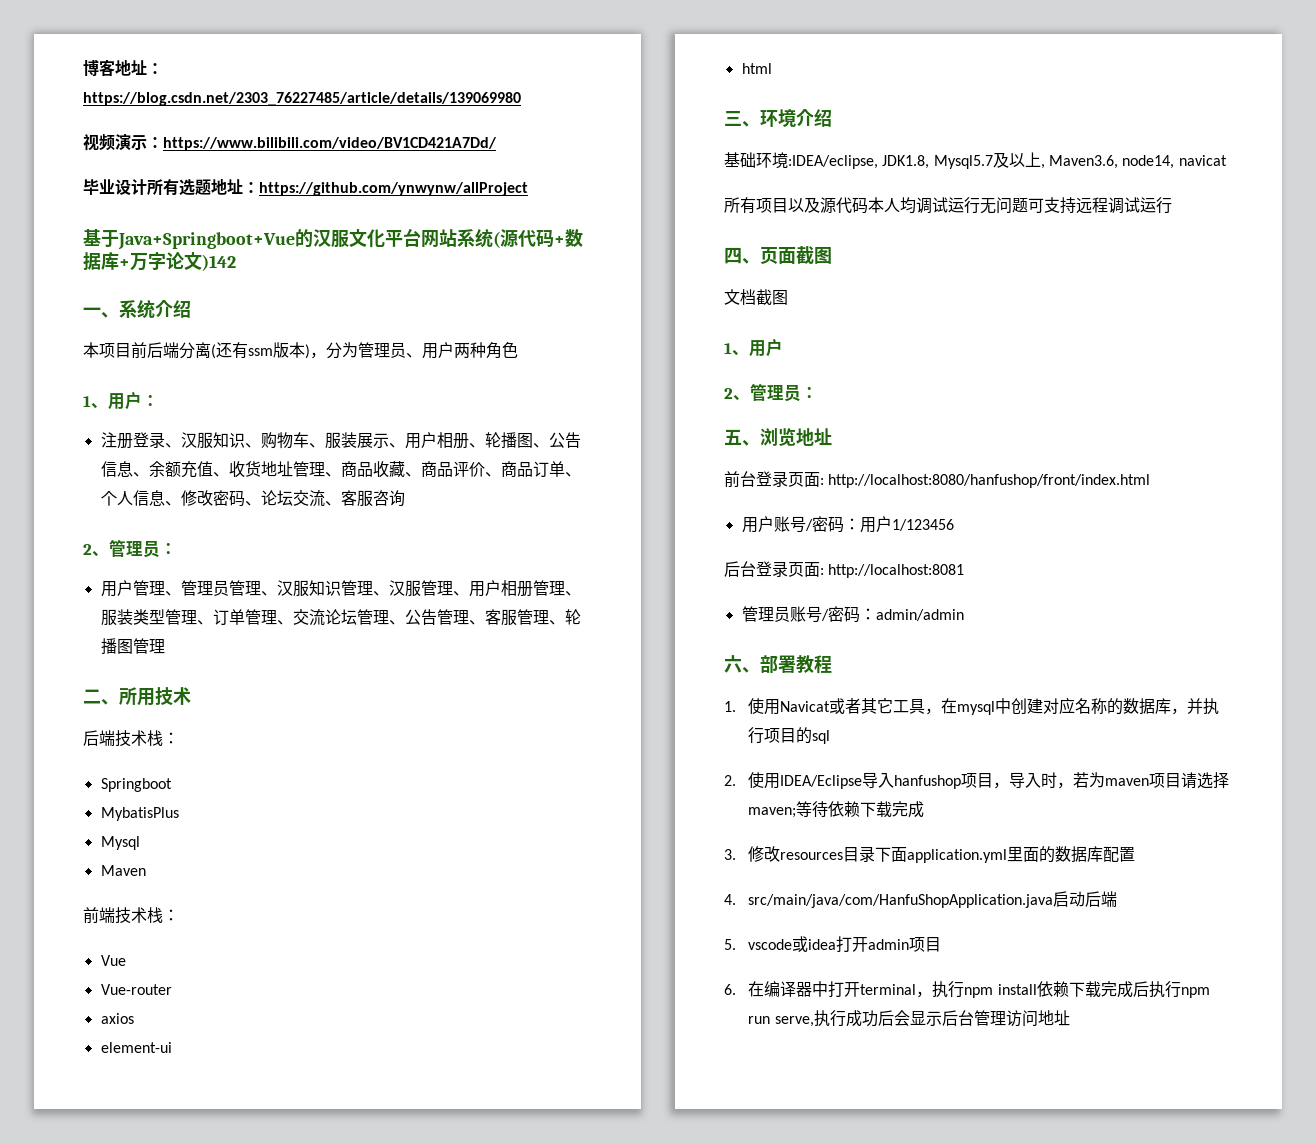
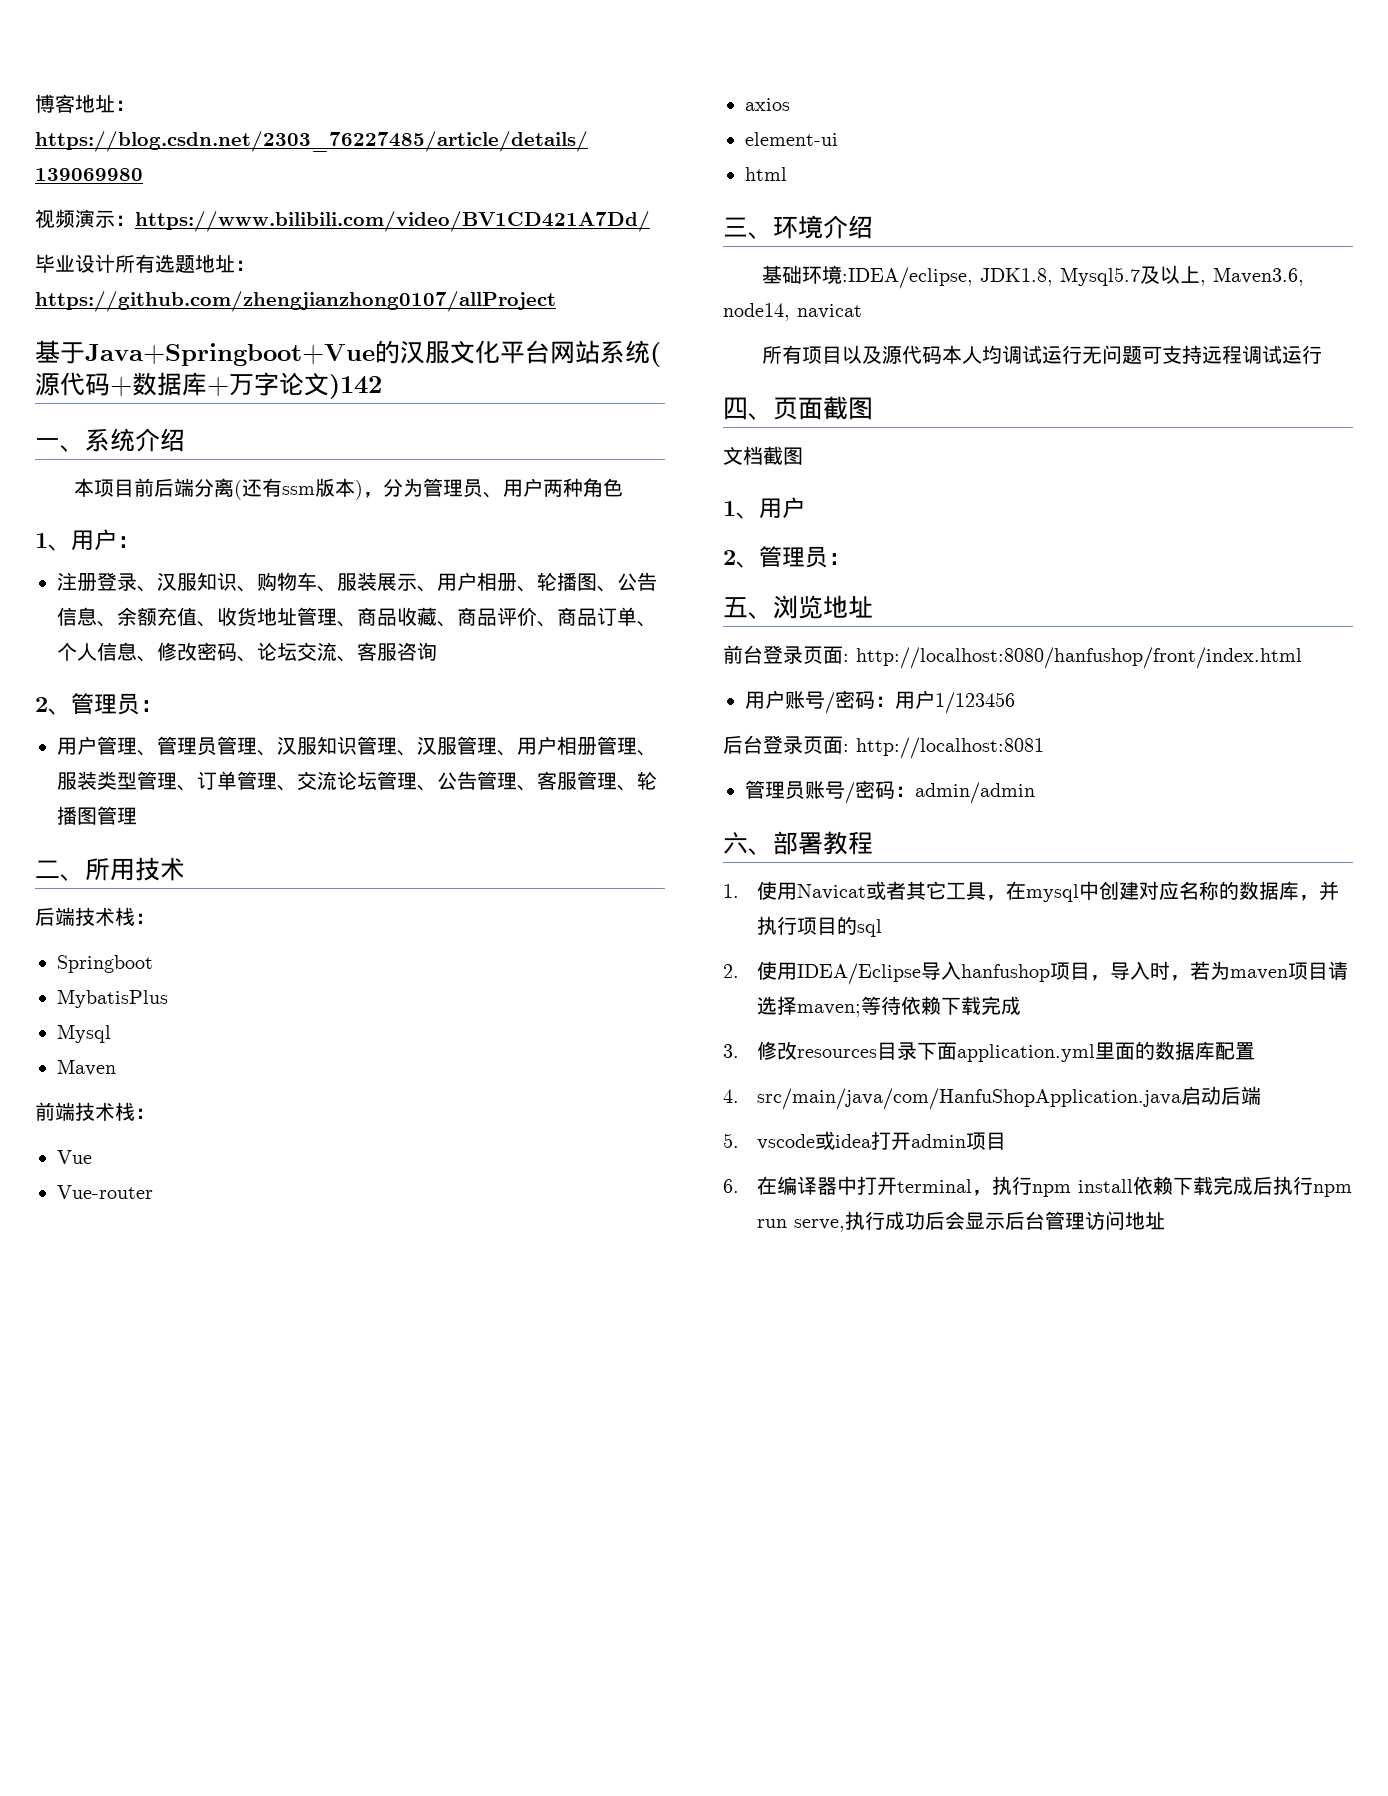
- 毕业设计所有选题地址：https://github.com/ynwynw/allProject
+ 毕业设计所有选题地址：https://github.com/zhengjianzhong0107/allProject

